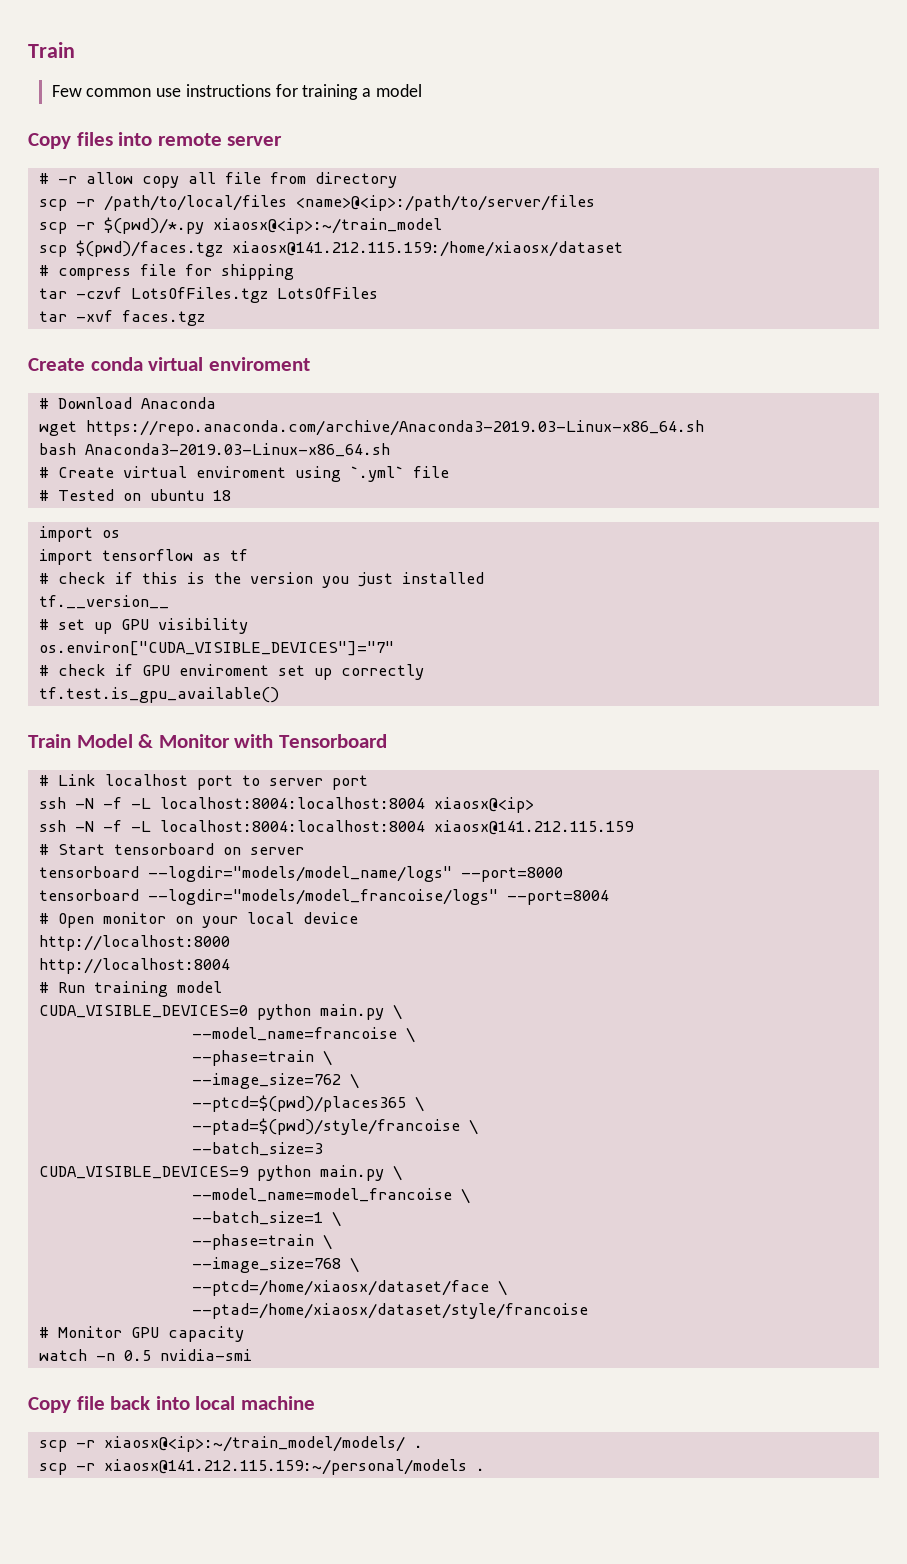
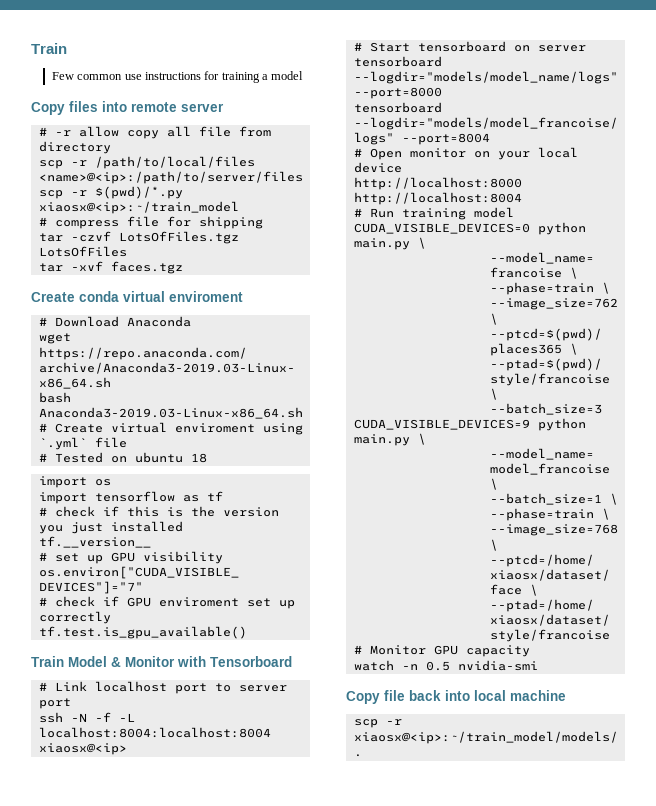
- scp $(pwd)/faces.tgz xiaosx@141.212.115.159:/home/xiaosx/dataset
- ssh -N -f -L localhost:8004:localhost:8004 xiaosx@141.212.115.159
- scp -r xiaosx@141.212.115.159:~/personal/models .

